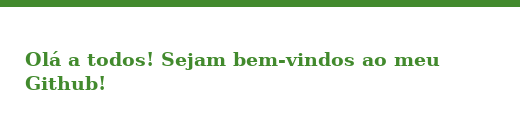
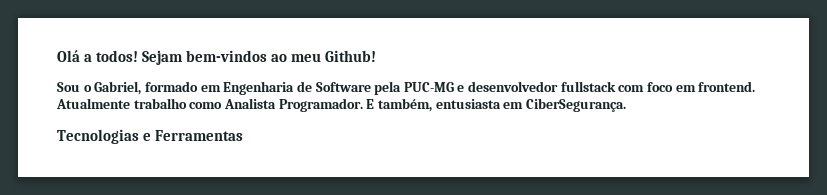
+ Sou o Gabriel, formado em Engenharia de Software pela PUC-MG e desenvolvedor fullstack com foco em frontend. Atualmente trabalho como Analista Programador. E também, entusiasta em CiberSegurança.
+ Tecnologias e Ferramentas

